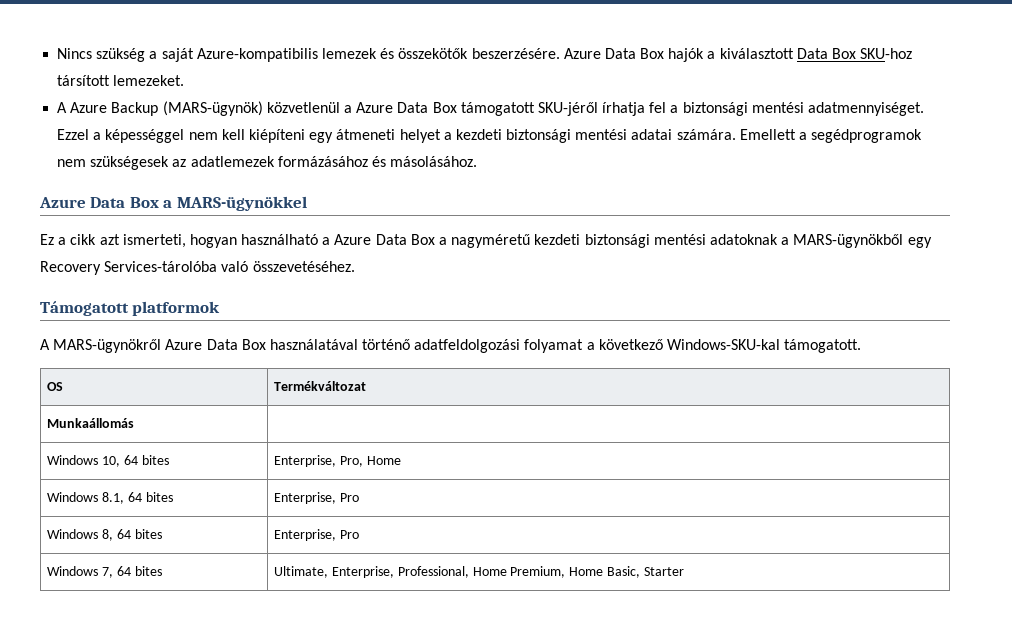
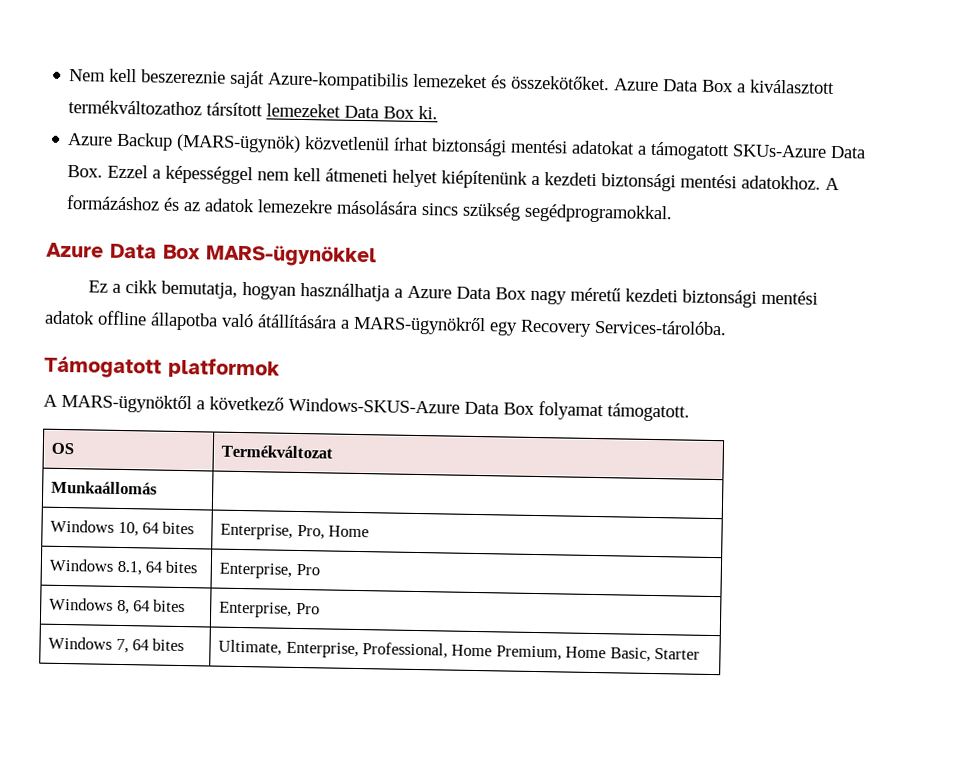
- Nincs szükség a saját Azure-kompatibilis lemezek és összekötők beszerzésére. Azure Data Box hajók a kiválasztott Data Box SKU-hoz társított lemezeket.
- A Azure Backup (MARS-ügynök) közvetlenül a Azure Data Box támogatott SKU-jéről írhatja fel a biztonsági mentési adatmennyiséget. Ezzel a képességgel nem kell kiépíteni egy átmeneti helyet a kezdeti biztonsági mentési adatai számára. Emellett a segédprogramok nem szükségesek az adatlemezek formázásához és másolásához.
- Azure Data Box a MARS-ügynökkel
+ Nem kell beszereznie saját Azure-kompatibilis lemezeket és összekötőket. Azure Data Box a kiválasztott termékváltozathoz társított lemezeket Data Box ki.
+ Azure Backup (MARS-ügynök) közvetlenül írhat biztonsági mentési adatokat a támogatott SKUs-Azure Data Box. Ezzel a képességgel nem kell átmeneti helyet kiépítenünk a kezdeti biztonsági mentési adatokhoz. A formázáshoz és az adatok lemezekre másolására sincs szükség segédprogramokkal.
+ Azure Data Box MARS-ügynökkel
- Ez a cikk azt ismerteti, hogyan használható a Azure Data Box a nagyméretű kezdeti biztonsági mentési adatoknak a MARS-ügynökből egy Recovery Services-tárolóba való összevetéséhez.
+ Ez a cikk bemutatja, hogyan használhatja a Azure Data Box nagy méretű kezdeti biztonsági mentési adatok offline állapotba való átállítására a MARS-ügynökről egy Recovery Services-tárolóba.
  Támogatott platformok
- A MARS-ügynökről Azure Data Box használatával történő adatfeldolgozási folyamat a következő Windows-SKU-kal támogatott.
+ A MARS-ügynöktől a következő Windows-SKUS-Azure Data Box folyamat támogatott.

